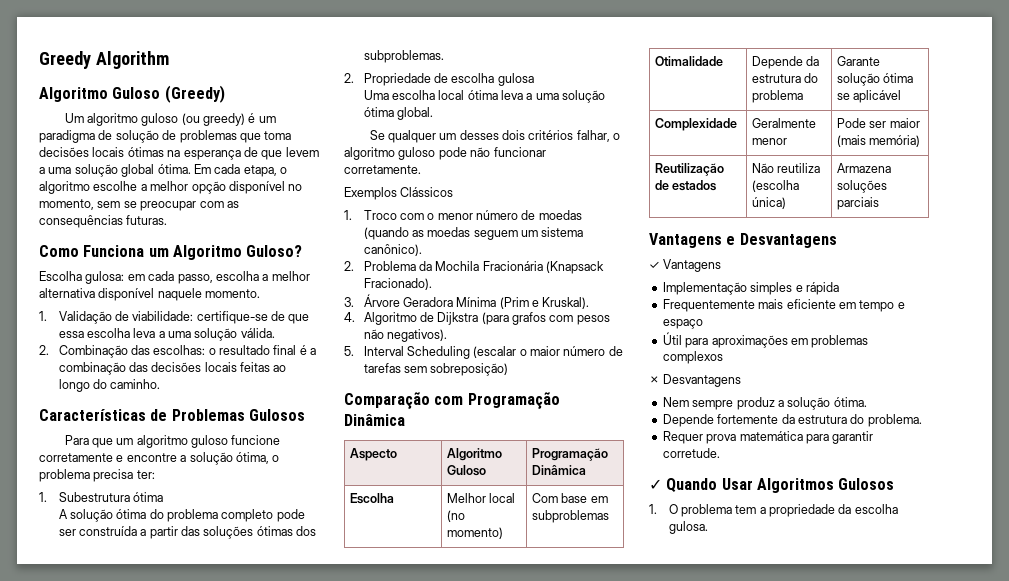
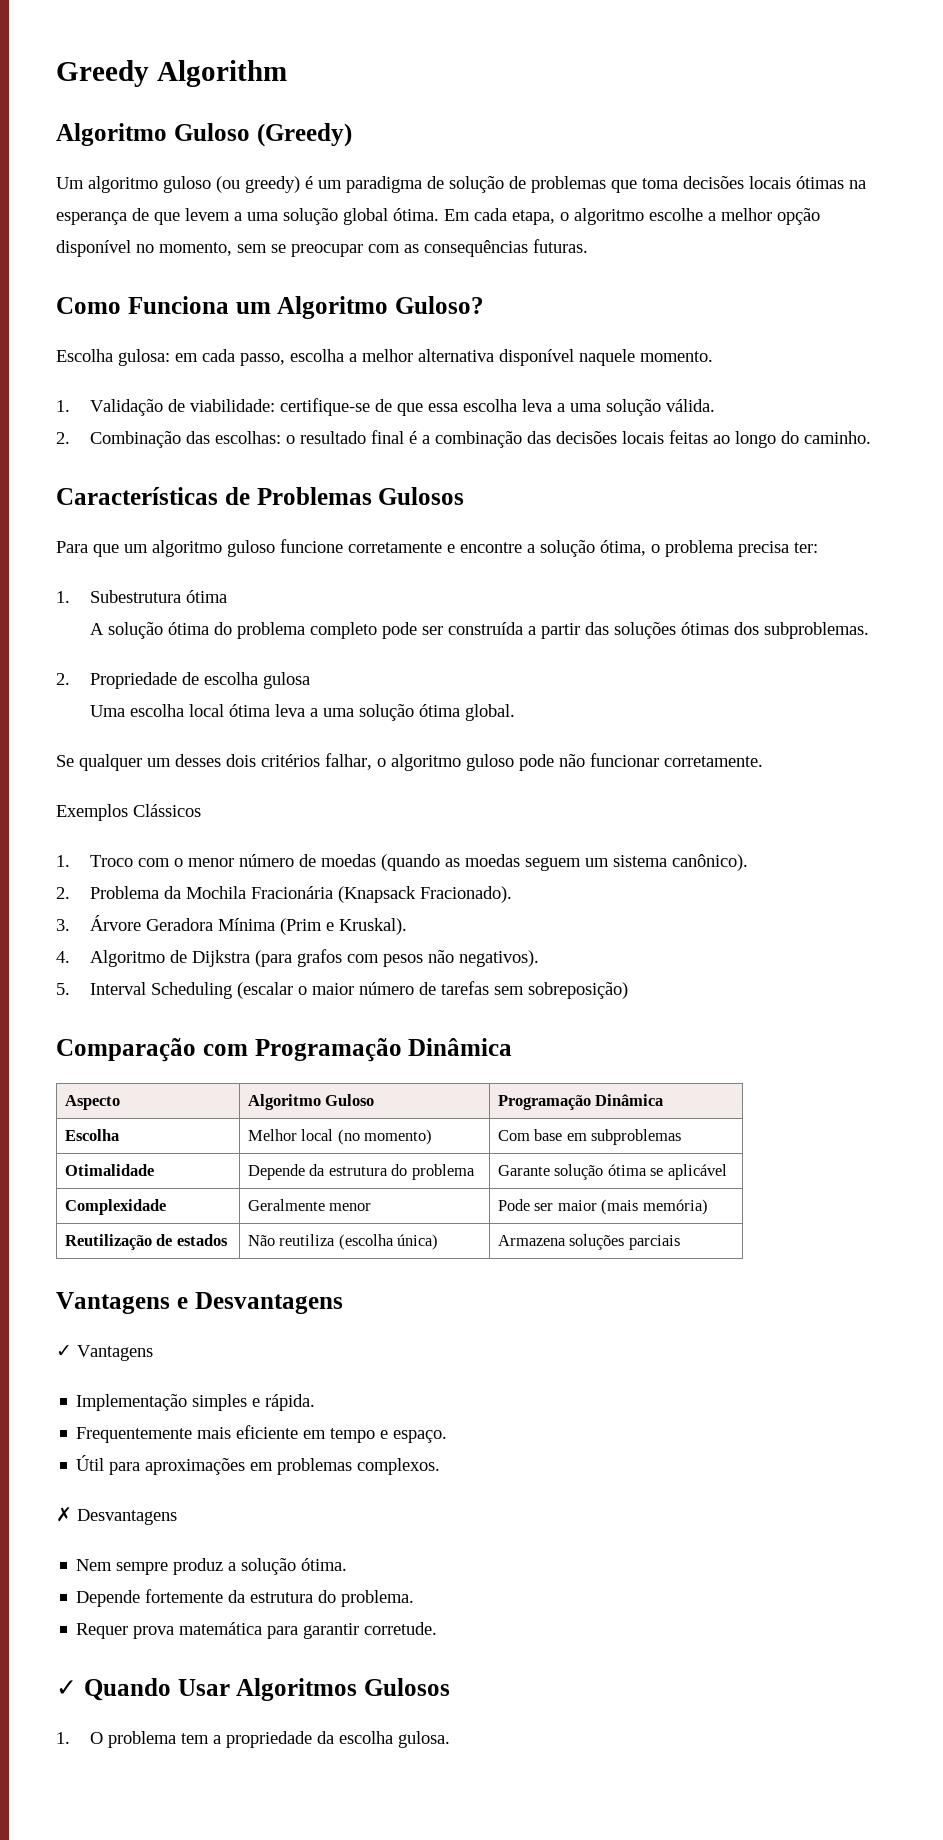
- Implementação simples e rápida
+ Implementação simples e rápida.
- Frequentemente mais eficiente em tempo e espaço
+ Frequentemente mais eficiente em tempo e espaço.
- Útil para aproximações em problemas complexos
+ Útil para aproximações em problemas complexos.

